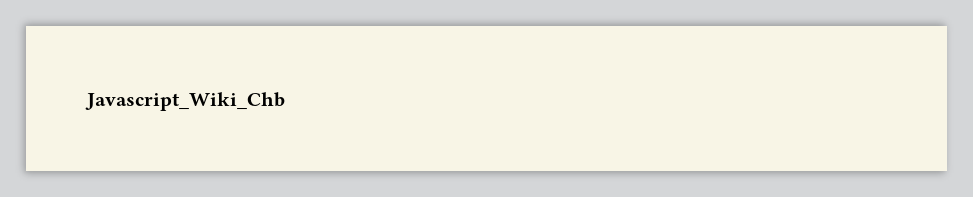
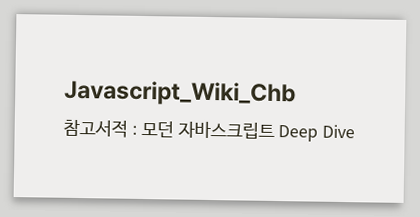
+ 참고서적 : 모던 자바스크립트 Deep Dive

